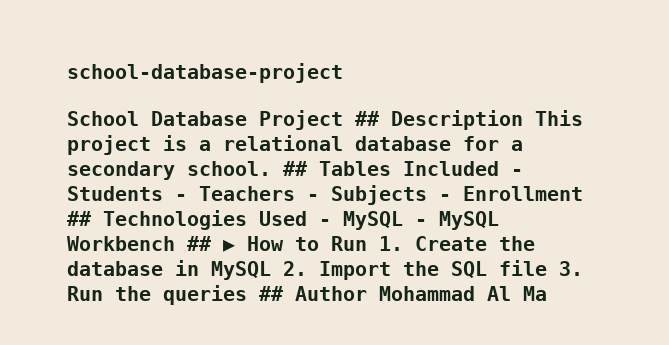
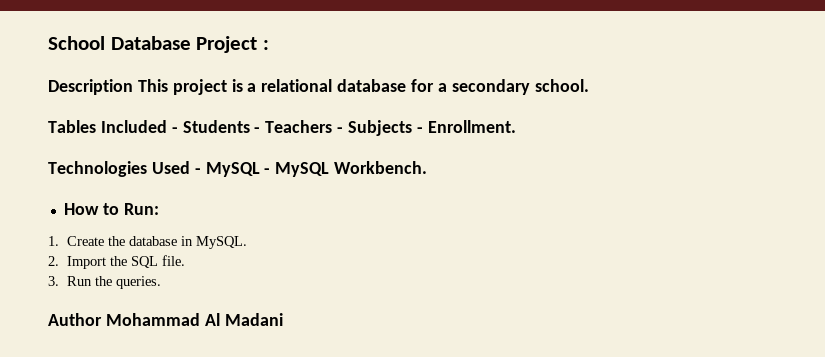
- school-database-project
- School Database Project ## Description This project is a relational database for a secondary school. ## Tables Included - Students - Teachers - Subjects - Enrollment ## Technologies Used - MySQL - MySQL Workbench ## ▶ How to Run 1. Create the database in MySQL 2. Import the SQL file 3. Run the queries ## Author Mohammad Al Ma
+ School Database Project :
+ Description This project is a relational database for a secondary school.
+ Tables Included - Students - Teachers - Subjects - Enrollment.
+ Technologies Used - MySQL - MySQL Workbench.
+ How to Run:
+ 1. Create the database in MySQL.
+ 2. Import the SQL file.
+ 3. Run the queries.
+ Author Mohammad Al Madani

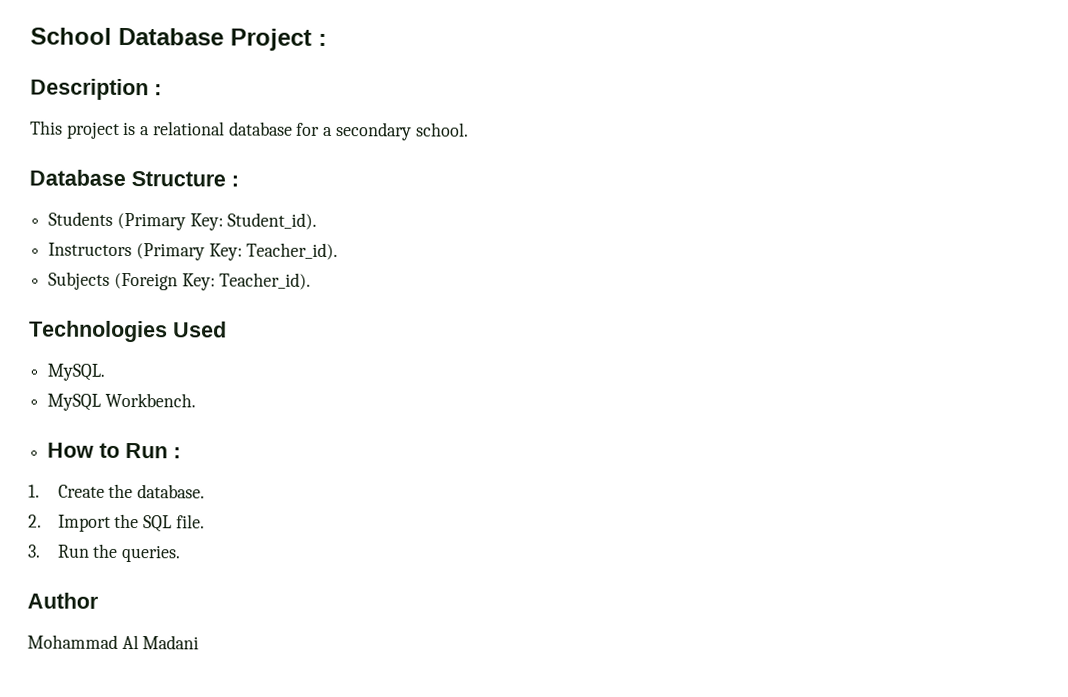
- Description This project is a relational database for a secondary school.
+ Description :
+ This project is a relational database for a secondary school.
- Tables Included - Students - Teachers - Subjects - Enrollment.
+ Database Structure :
+ Students (Primary Key: Student_id).
+ Instructors (Primary Key: Teacher_id).
+ Subjects (Foreign Key: Teacher_id).
- Technologies Used - MySQL - MySQL Workbench.
+ Technologies Used
+ MySQL.
+ MySQL Workbench.
- How to Run:
+ How to Run :
- 1. Create the database in MySQL.
+ 1. Create the database.
- Author Mohammad Al Madani
+ Author
+ Mohammad Al Madani

